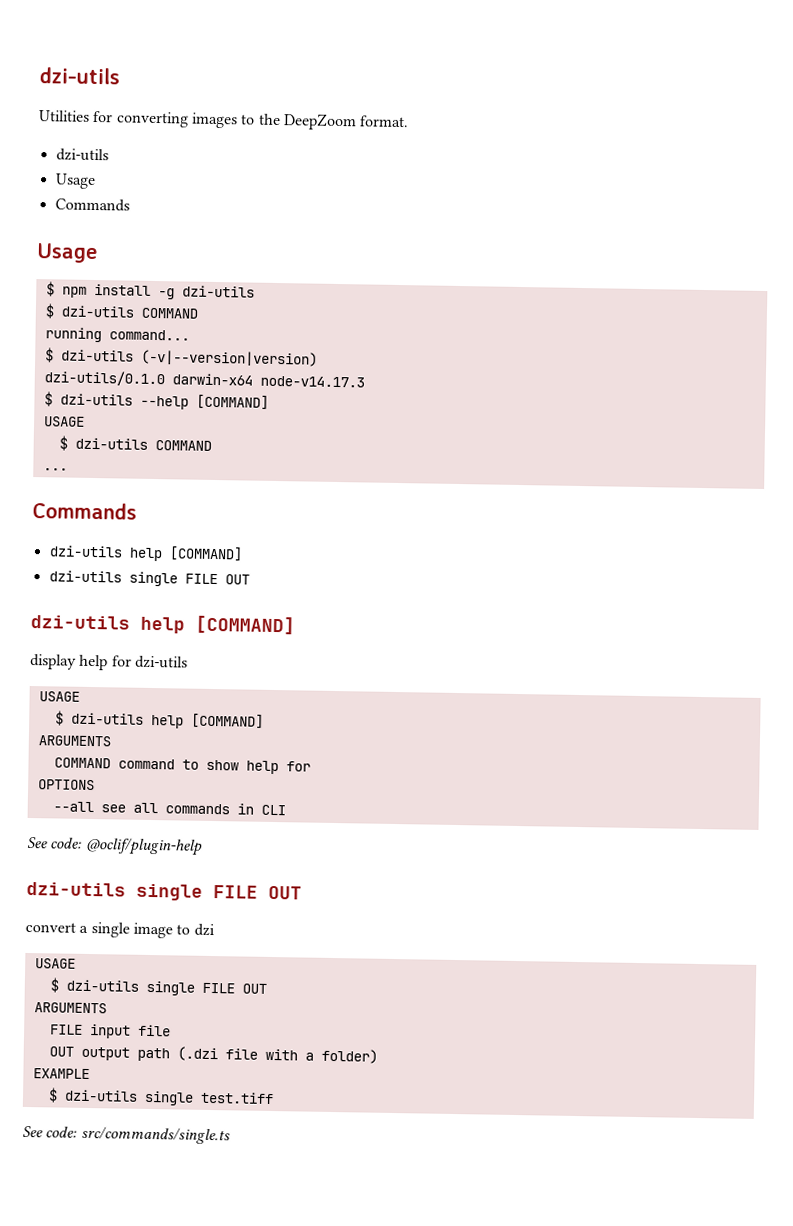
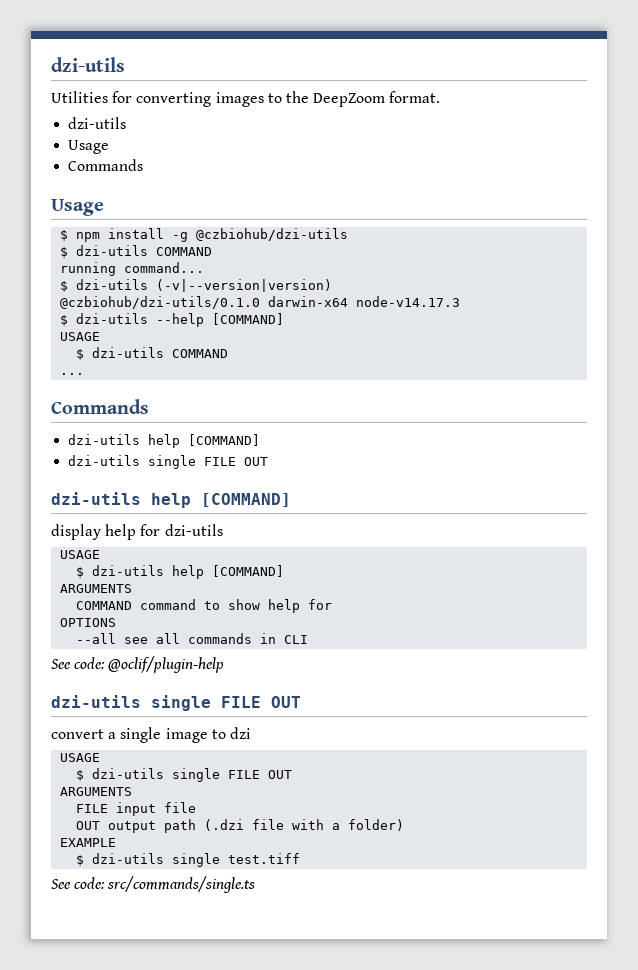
- $ npm install -g dzi-utils
+ $ npm install -g @czbiohub/dzi-utils
- dzi-utils/0.1.0 darwin-x64 node-v14.17.3
+ @czbiohub/dzi-utils/0.1.0 darwin-x64 node-v14.17.3

